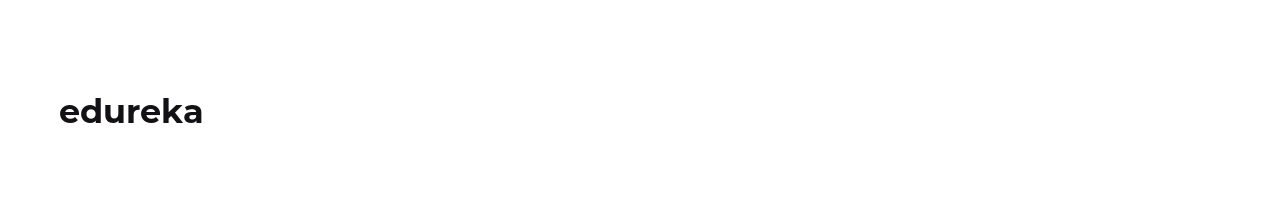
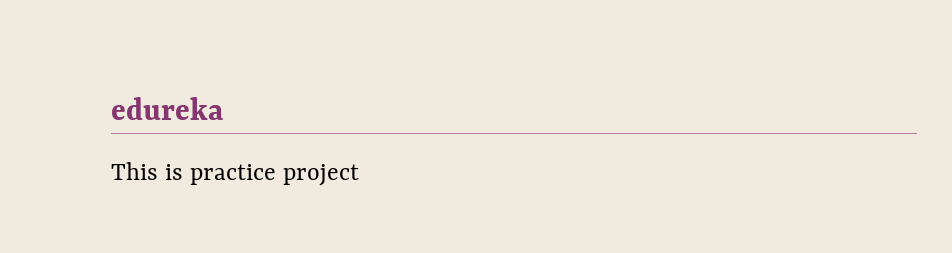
+ This is practice project

